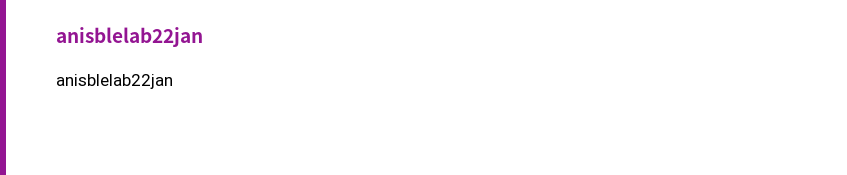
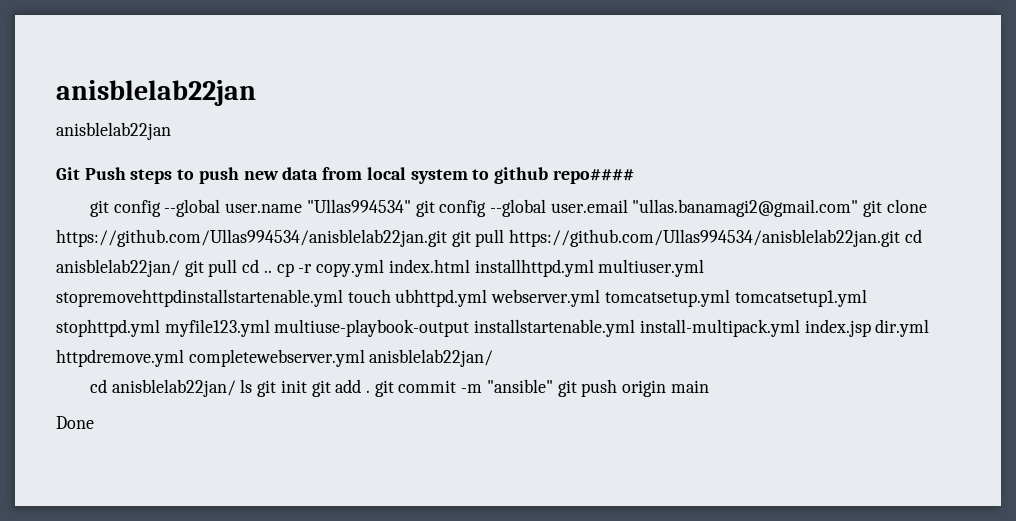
+ Git Push steps to push new data from local system to github repo####
+ git config --global user.name "Ullas994534" git config --global user.email "ullas.banamagi2@gmail.com" git clone https://github.com/Ullas994534/anisblelab22jan.git git pull https://github.com/Ullas994534/anisblelab22jan.git cd anisblelab22jan/ git pull cd .. cp -r copy.yml index.html installhttpd.yml multiuser.yml stopremovehttpdinstallstartenable.yml touch ubhttpd.yml webserver.yml tomcatsetup.yml tomcatsetup1.yml stophttpd.yml myfile123.yml multiuse-playbook-output installstartenable.yml install-multipack.yml index.jsp dir.yml httpdremove.yml completewebserver.yml anisblelab22jan/
+ cd anisblelab22jan/ ls git init git add . git commit -m "ansible" git push origin main
+ Done

